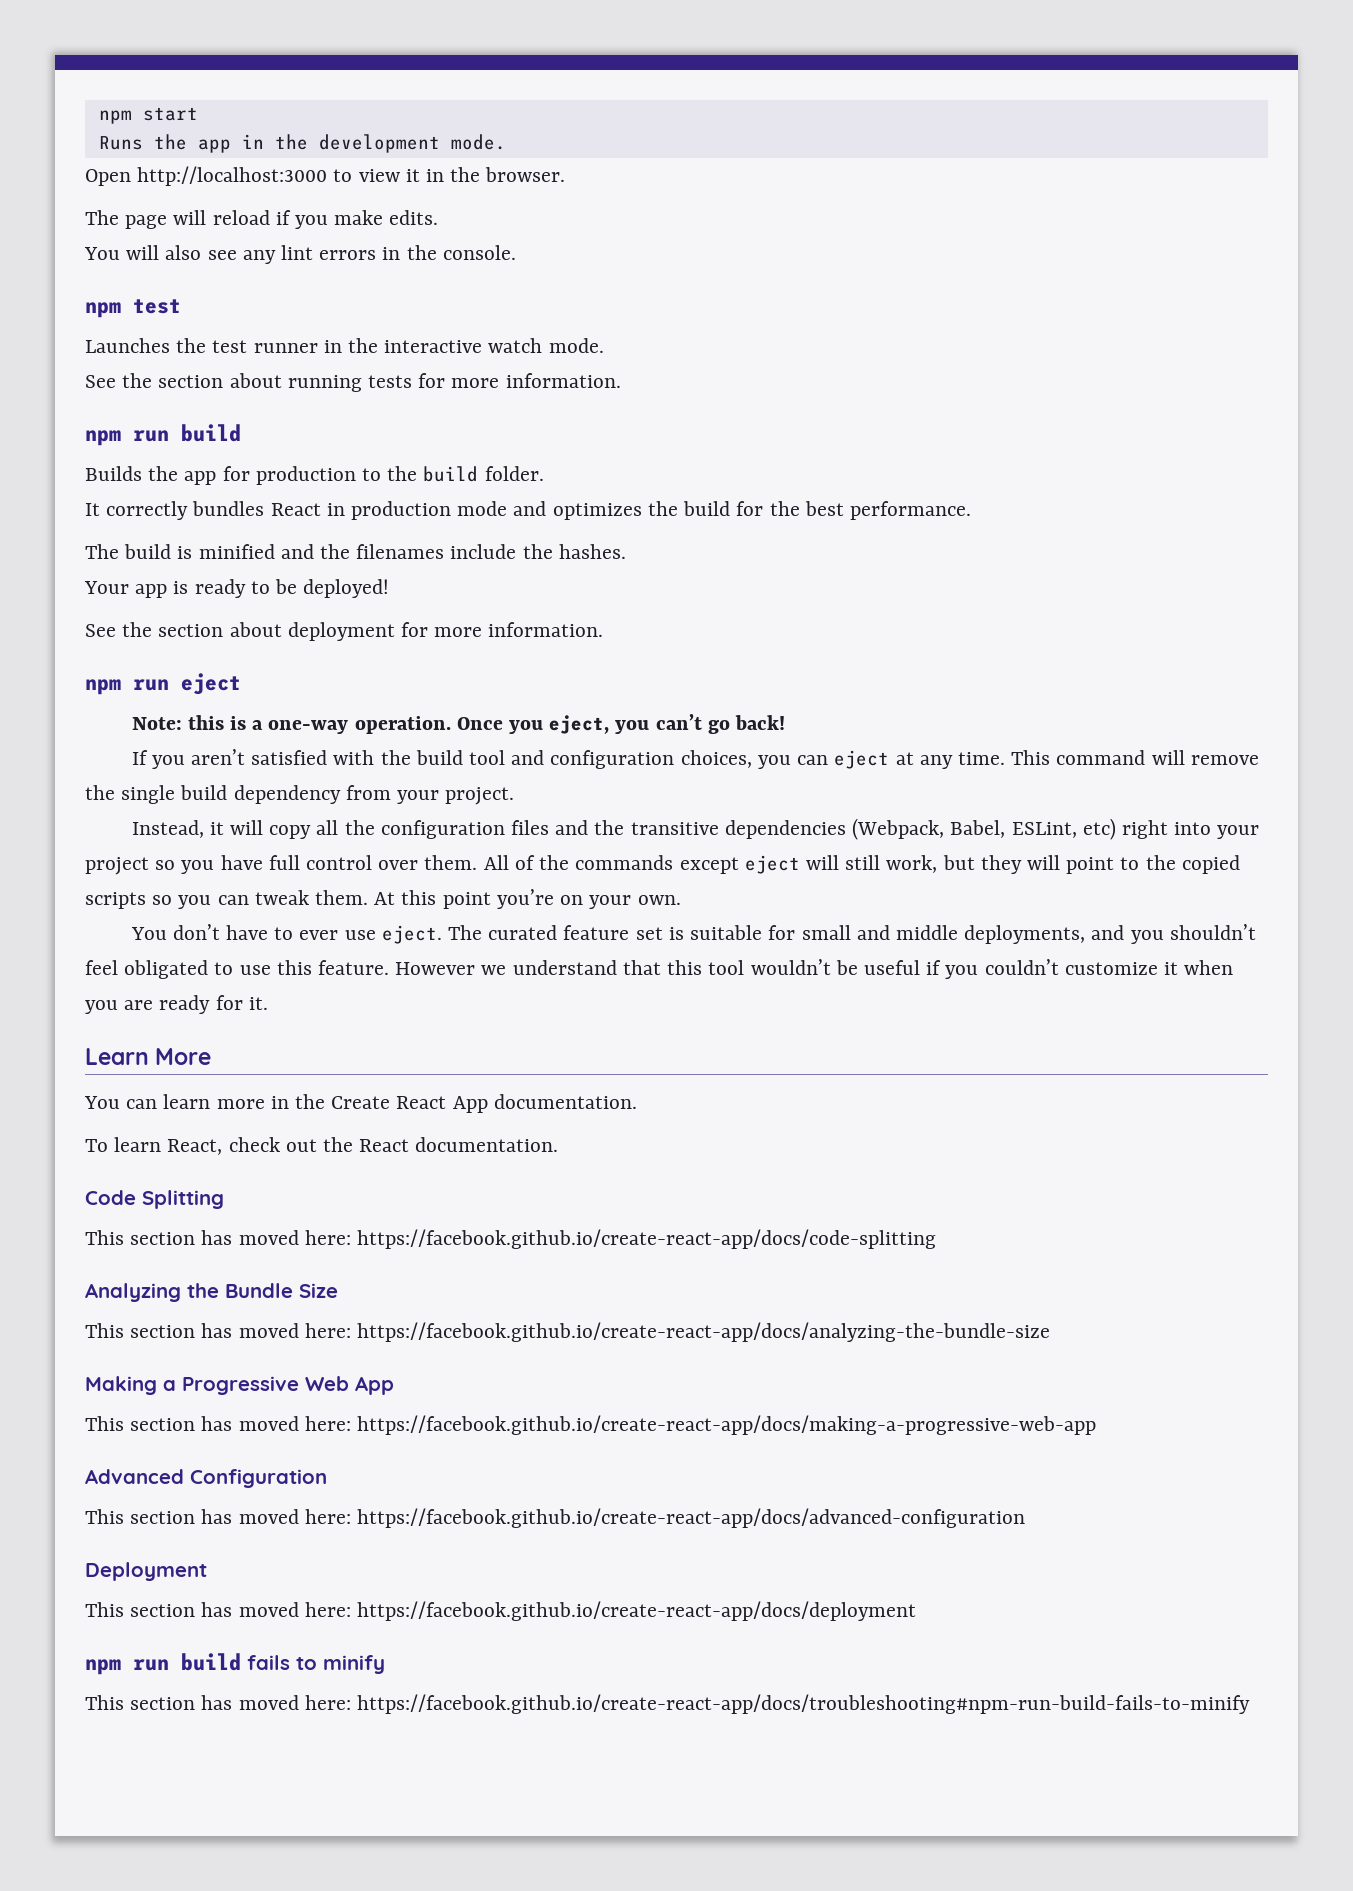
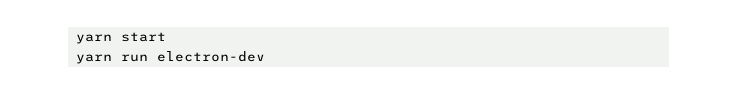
- npm start
+ yarn start
- Runs the app in the development mode.
- Open http://localhost:3000 to view it in the browser.
- The page will reload if you make edits.
- You will also see any lint errors in the console.
- npm test
- Launches the test runner in the interactive watch mode.
- See the section about running tests for more information.
- npm run build
- Builds the app for production to the build folder.
- It correctly bundles React in production mode and optimizes the build for the best performance.
- The build is minified and the filenames include the hashes.
- Your app is ready to be deployed!
- See the section about deployment for more information.
- npm run eject
- Note: this is a one-way operation. Once you eject, you can’t go back!
- If you aren’t satisfied with the build tool and configuration choices, you can eject at any time. This command will remove the single build dependency from your project.
- Instead, it will copy all the configuration files and the transitive dependencies (Webpack, Babel, ESLint, etc) right into your project so you have full control over them. All of the commands except eject will still work, but they will point to the copied scripts so you can tweak them. At this point you’re on your own.
- You don’t have to ever use eject. The curated feature set is suitable for small and middle deployments, and you shouldn’t feel obligated to use this feature. However we understand that this tool wouldn’t be useful if you couldn’t customize it when you are ready for it.
- Learn More
- You can learn more in the Create React App documentation.
- To learn React, check out the React documentation.
- Code Splitting
- This section has moved here: https://facebook.github.io/create-react-app/docs/code-splitting
- Analyzing the Bundle Size
- This section has moved here: https://facebook.github.io/create-react-app/docs/analyzing-the-bundle-size
- Making a Progressive Web App
- This section has moved here: https://facebook.github.io/create-react-app/docs/making-a-progressive-web-app
- Advanced Configuration
- This section has moved here: https://facebook.github.io/create-react-app/docs/advanced-configuration
- Deployment
- This section has moved here: https://facebook.github.io/create-react-app/docs/deployment
- npm run build fails to minify
- This section has moved here: https://facebook.github.io/create-react-app/docs/troubleshooting#npm-run-build-fails-to-minify
+ yarn run electron-dev

